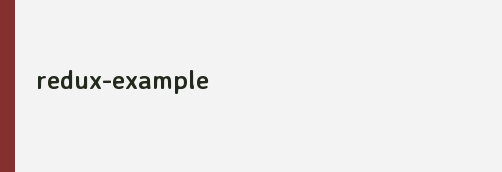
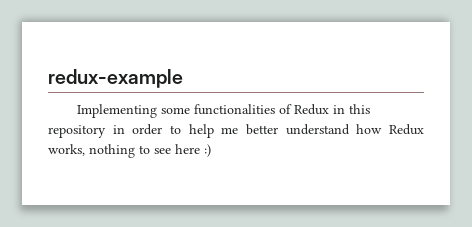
+ Implementing some functionalities of Redux in this repository in order to help me better understand how Redux works, nothing to see here :)

